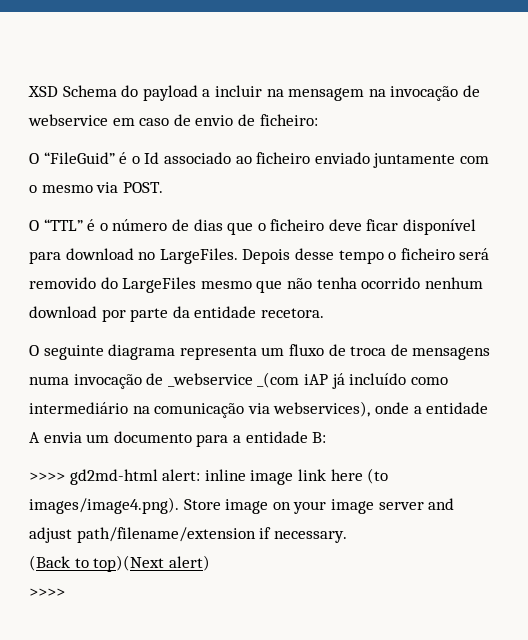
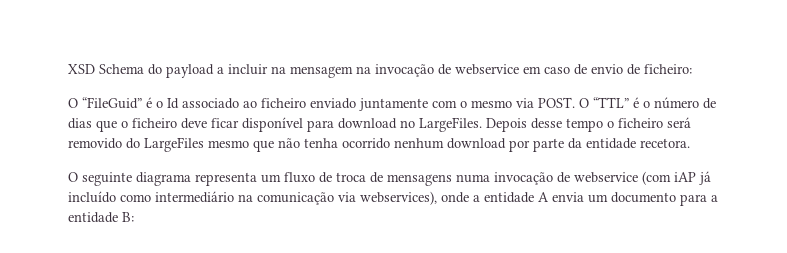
- O “FileGuid” é o Id associado ao ficheiro enviado juntamente com o mesmo via POST.
- O “TTL” é o número de dias que o ficheiro deve ficar disponível para download no LargeFiles.
+ O “FileGuid” é o Id associado ao ficheiro enviado juntamente com o mesmo via POST. O “TTL” é o número de dias que o ficheiro deve ficar disponível para download no LargeFiles.
- O seguinte diagrama representa um fluxo de troca de mensagens numa invocação de _webservice _(com iAP já incluído como intermediário na comunicação via webservices), onde a entidade A envia um documento para a entidade B:
+ O seguinte diagrama representa um fluxo de troca de mensagens numa invocação de webservice (com iAP já incluído como intermediário na comunicação via webservices), onde a entidade A envia um documento para a entidade B:
- >>>> gd2md-html alert: inline image link here (to images/image4.png). Store image on your image server and adjust path/filename/extension if necessary.
- (Back to top)(Next alert)
- >>>>

